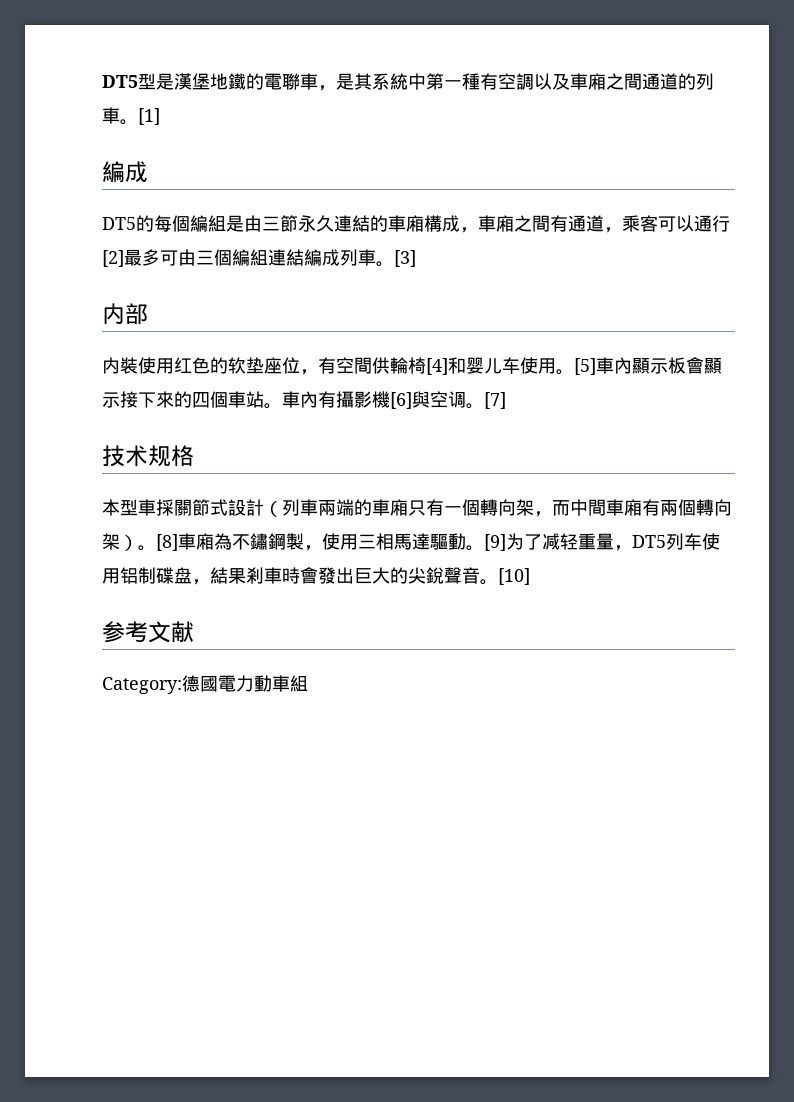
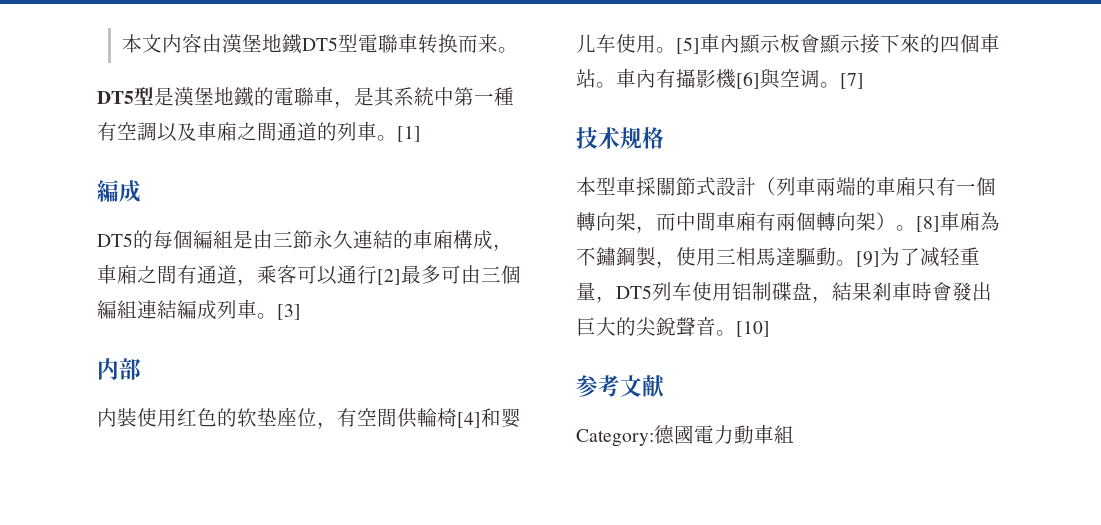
+ 本文内容由漢堡地鐵DT5型電聯車转换而来。

